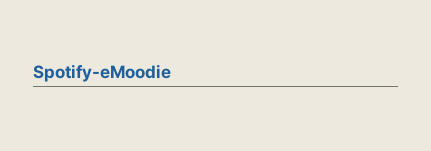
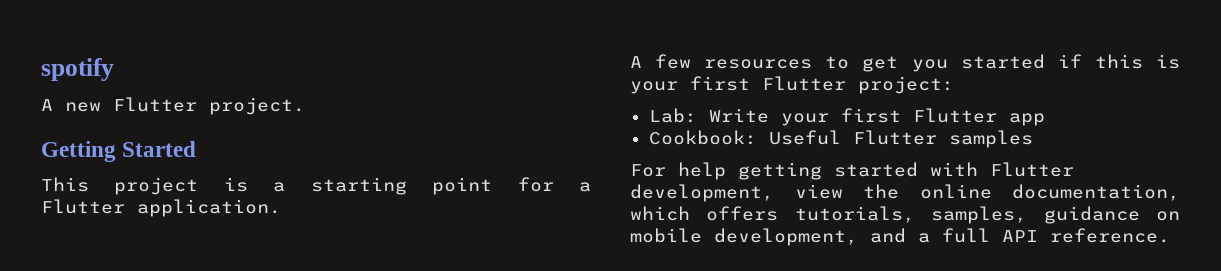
- Spotify-eMoodie
+ spotify
+ A new Flutter project.
+ Getting Started
+ This project is a starting point for a Flutter application.
+ A few resources to get you started if this is your first Flutter project:
+ Lab: Write your first Flutter app
+ Cookbook: Useful Flutter samples
+ For help getting started with Flutter development, view the online documentation, which offers tutorials, samples, guidance on mobile development, and a full API reference.

